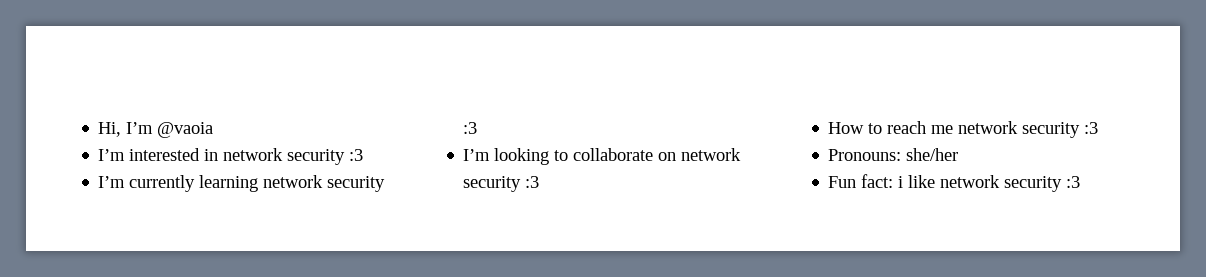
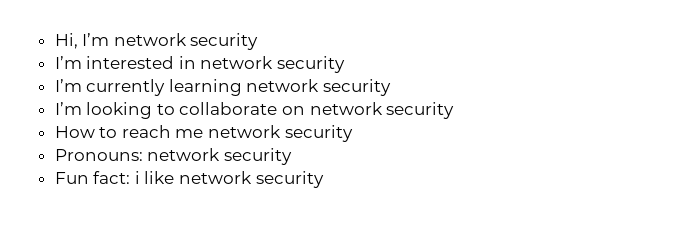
- Hi, I’m @vaoia
+ Hi, I’m network security
- I’m interested in network security :3
+ I’m interested in network security
- I’m currently learning network security :3
+ I’m currently learning network security
- I’m looking to collaborate on network security :3
+ I’m looking to collaborate on network security
- How to reach me network security :3
+ How to reach me network security
- Pronouns: she/her
+ Pronouns: network security
- Fun fact: i like network security :3
+ Fun fact: i like network security

